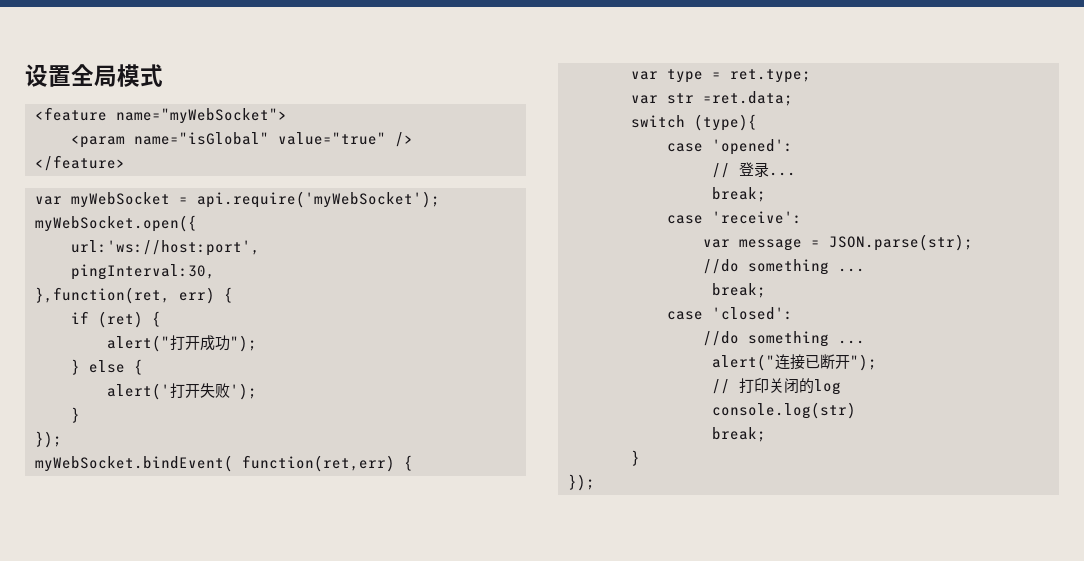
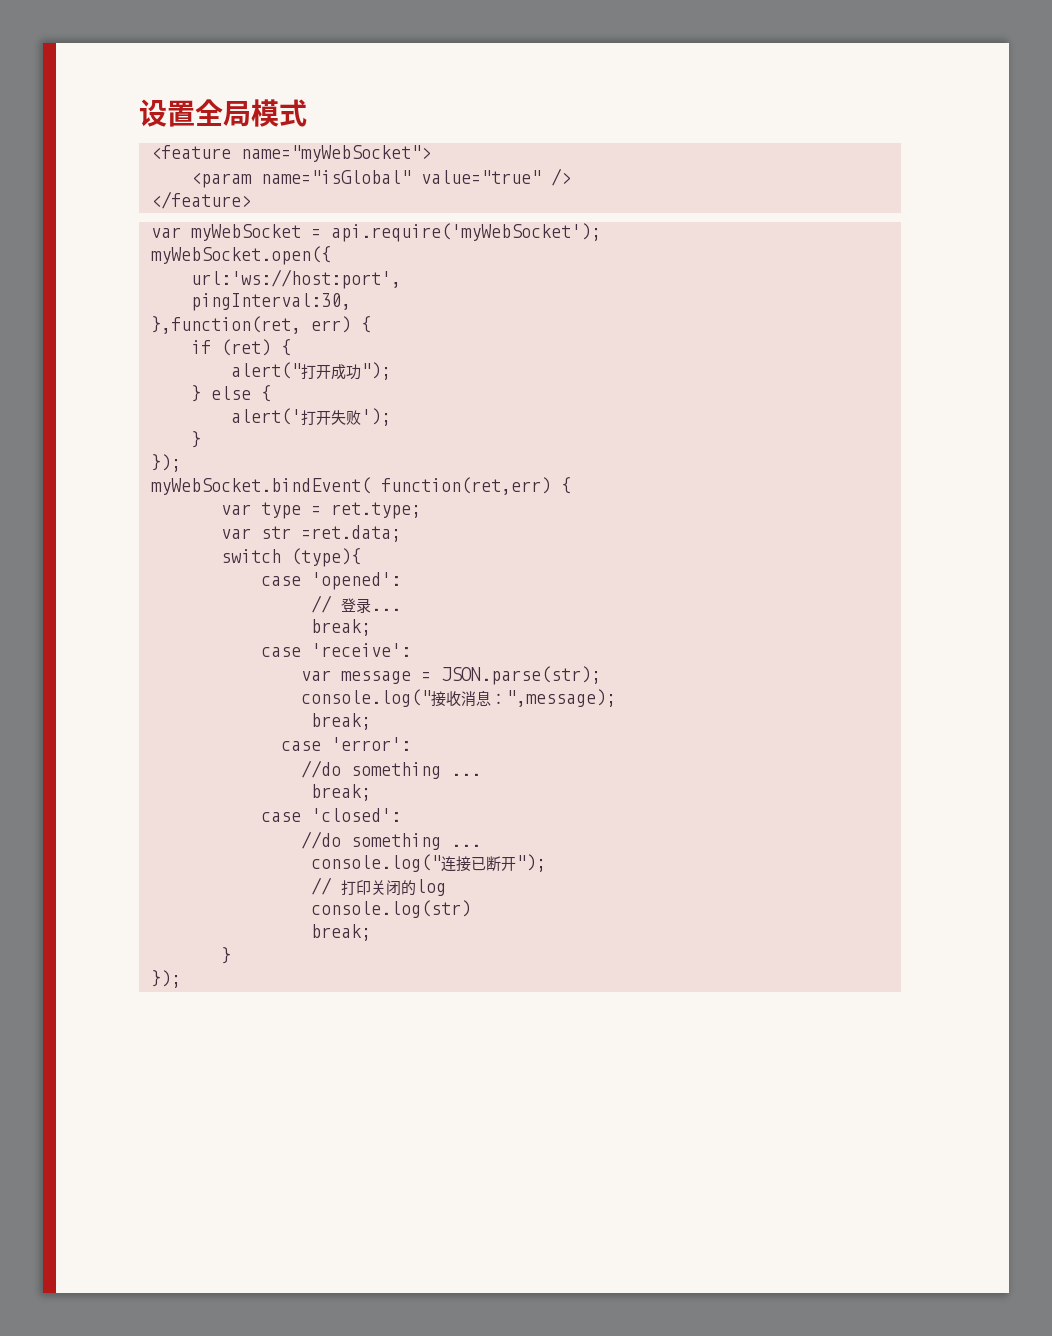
+ console.log("接收消息：",message);
+ break;
+ case 'error':
- alert("连接已断开");
+ console.log("连接已断开");

